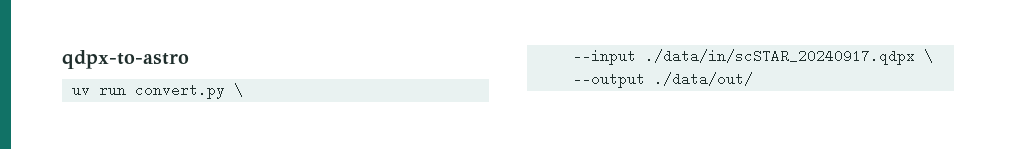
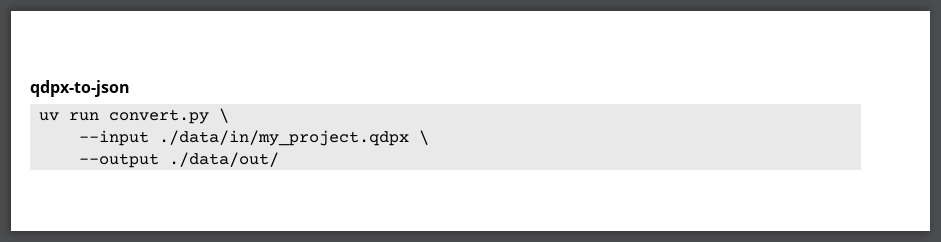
- qdpx-to-astro
+ qdpx-to-json
- --input ./data/in/scSTAR_20240917.qdpx \
+ --input ./data/in/my_project.qdpx \

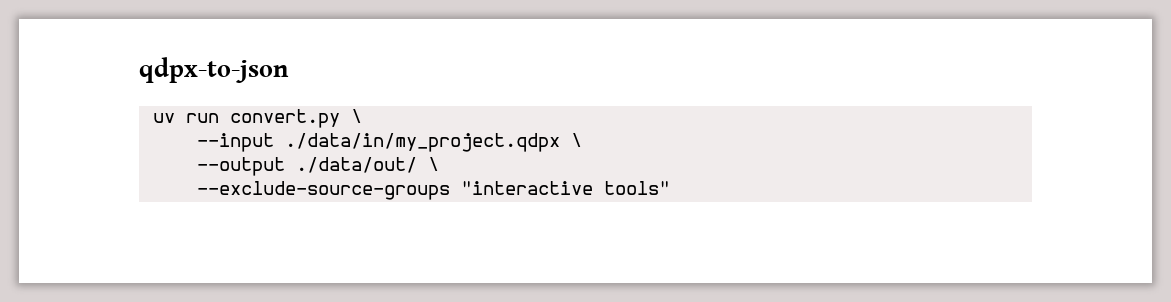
- --output ./data/out/
+ --output ./data/out/ \
+ --exclude-source-groups "interactive tools"

